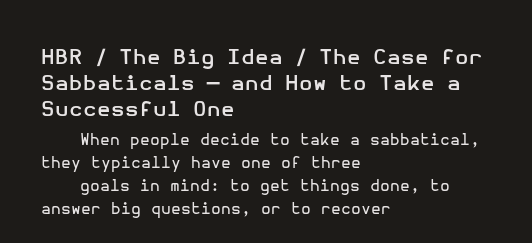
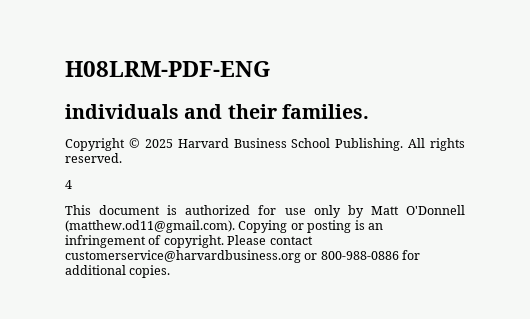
- HBR / The Big Idea / The Case for Sabbaticals — and How to Take a Successful One
- When people decide to take a sabbatical, they typically have one of three
- goals in mind: to get things done, to answer big questions, or to recover
+ H08LRM-PDF-ENG
+ individuals and their families.
+ Copyright © 2025 Harvard Business School Publishing. All rights reserved.
+ 4
+ This document is authorized for use only by Matt O'Donnell (matthew.od11@gmail.com). Copying or posting is an infringement of copyright. Please contact customerservice@harvardbusiness.org or 800-988-0886 for additional copies.

